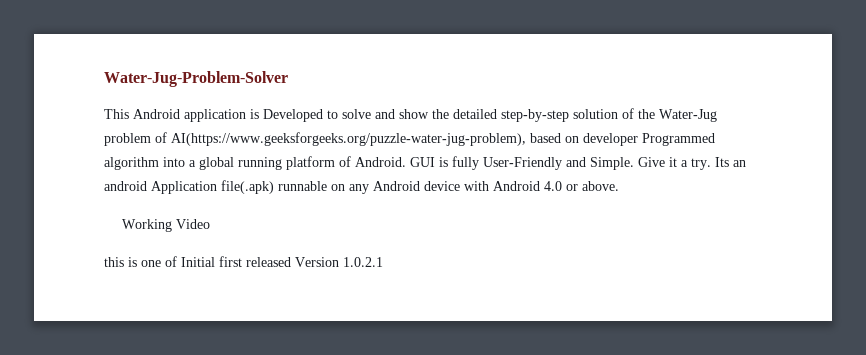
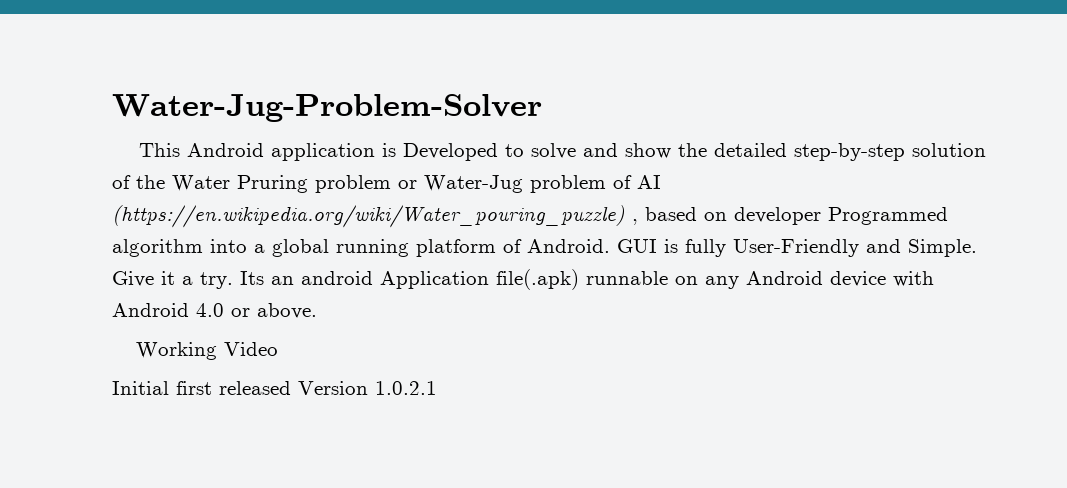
- This Android application is Developed to solve and show the detailed step-by-step solution of the Water-Jug problem of AI(https://www.geeksforgeeks.org/puzzle-water-jug-problem), based on developer Programmed algorithm into a global running platform of Android.
+ This Android application is Developed to solve and show the detailed step-by-step solution of the Water Pruring problem or Water-Jug problem of AI (https://en.wikipedia.org/wiki/Water_pouring_puzzle) , based on developer Programmed algorithm into a global running platform of Android.
- this is one of Initial first released Version 1.0.2.1
+ Initial first released Version 1.0.2.1

